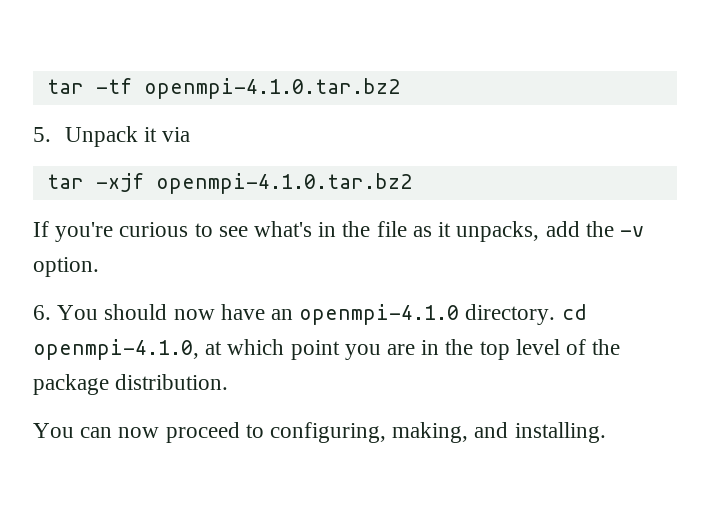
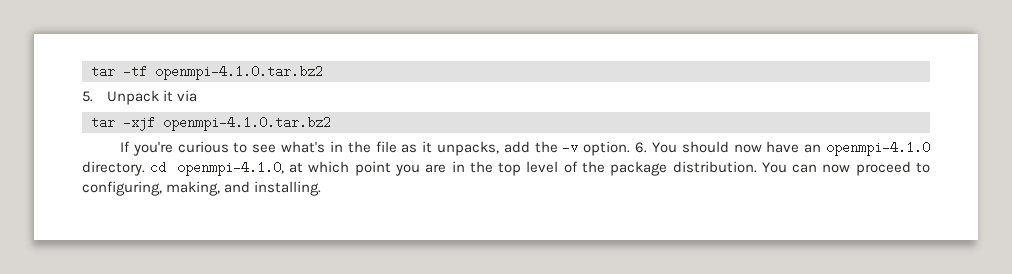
- If you're curious to see what's in the file as it unpacks, add the -v option.
- 6. You should now have an openmpi-4.1.0 directory. cd openmpi-4.1.0, at which point you are in the top level of the package distribution.
- You can now proceed to configuring, making, and installing.
+ If you're curious to see what's in the file as it unpacks, add the -v option. 6. You should now have an openmpi-4.1.0 directory. cd openmpi-4.1.0, at which point you are in the top level of the package distribution. You can now proceed to configuring, making, and installing.

